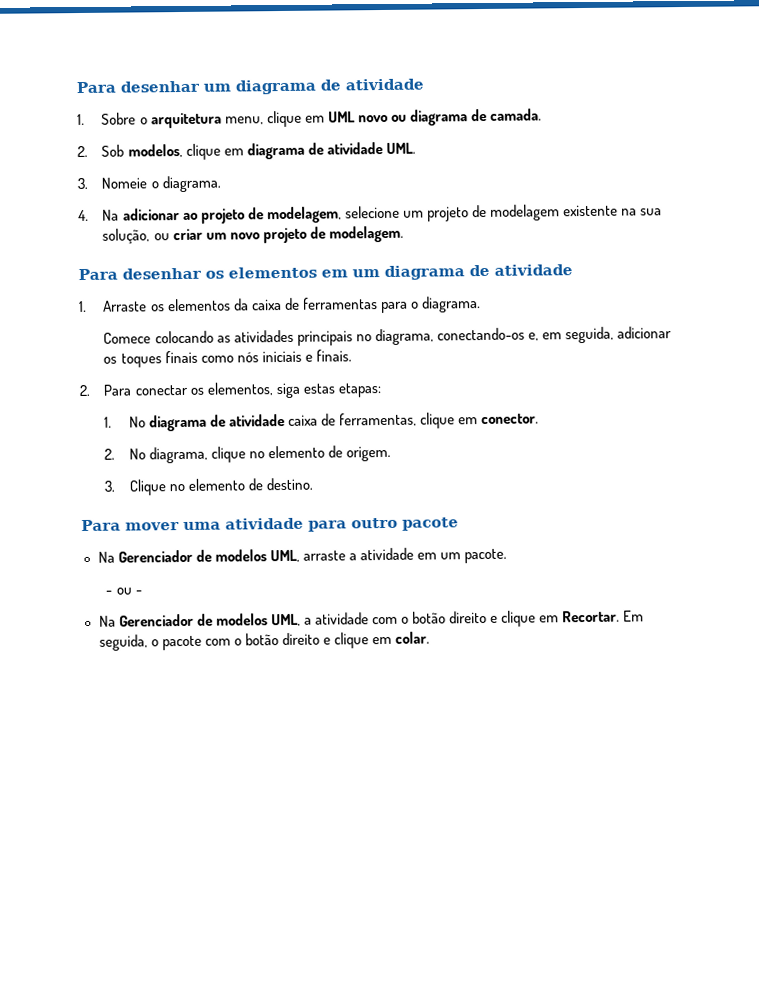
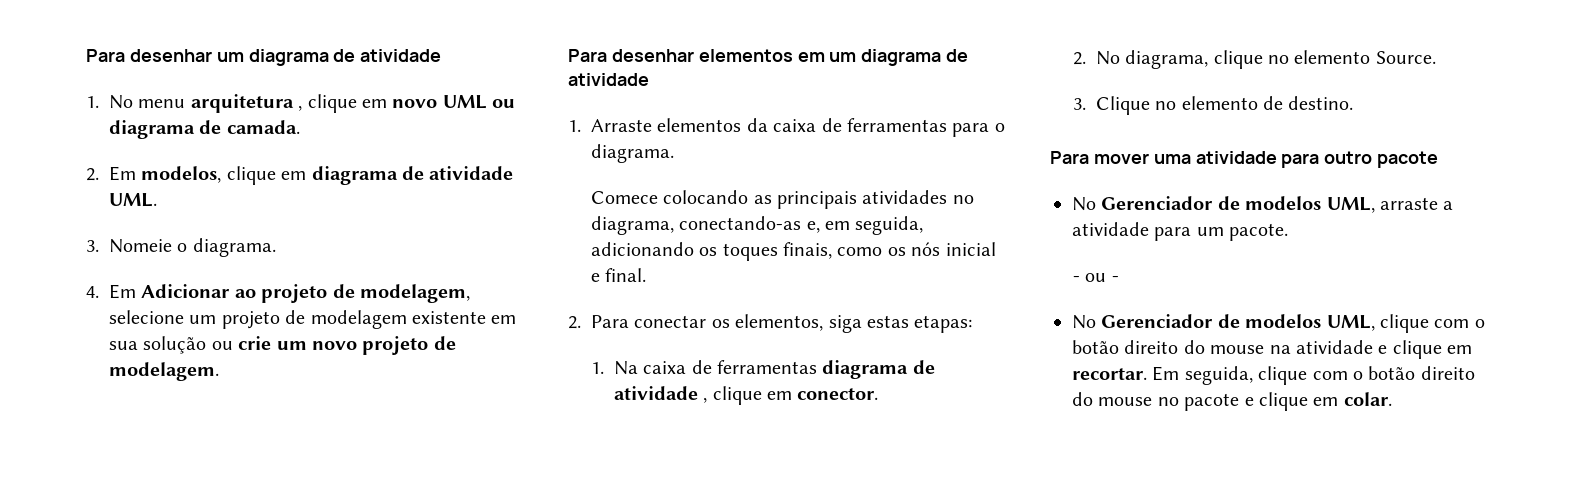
- 1. Sobre o arquitetura menu, clique em UML novo ou diagrama de camada.
+ 1. No menu arquitetura , clique em novo UML ou diagrama de camada.
- 2. Sob modelos, clique em diagrama de atividade UML.
+ 2. Em modelos, clique em diagrama de atividade UML.
- 4. Na adicionar ao projeto de modelagem, selecione um projeto de modelagem existente na sua solução, ou criar um novo projeto de modelagem.
+ 4. Em Adicionar ao projeto de modelagem, selecione um projeto de modelagem existente em sua solução ou crie um novo projeto de modelagem.
- Para desenhar os elementos em um diagrama de atividade
+ Para desenhar elementos em um diagrama de atividade
- 1. Arraste os elementos da caixa de ferramentas para o diagrama.
+ 1. Arraste elementos da caixa de ferramentas para o diagrama.
- Comece colocando as atividades principais no diagrama, conectando-os e, em seguida, adicionar os toques finais como nós iniciais e finais.
+ Comece colocando as principais atividades no diagrama, conectando-as e, em seguida, adicionando os toques finais, como os nós inicial e final.
- 1. No diagrama de atividade caixa de ferramentas, clique em conector.
+ 1. Na caixa de ferramentas diagrama de atividade , clique em conector.
- 2. No diagrama, clique no elemento de origem.
+ 2. No diagrama, clique no elemento Source.
- Na Gerenciador de modelos UML, arraste a atividade em um pacote.
+ No Gerenciador de modelos UML, arraste a atividade para um pacote.
- Na Gerenciador de modelos UML, a atividade com o botão direito e clique em Recortar.
+ No Gerenciador de modelos UML, clique com o botão direito do mouse na atividade e clique em recortar.
- Em seguida, o pacote com o botão direito e clique em colar.
+ Em seguida, clique com o botão direito do mouse no pacote e clique em colar.

